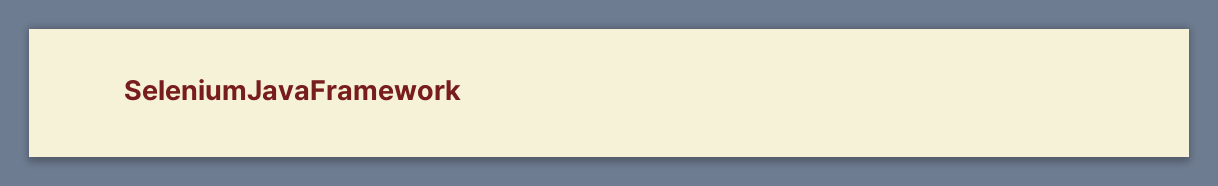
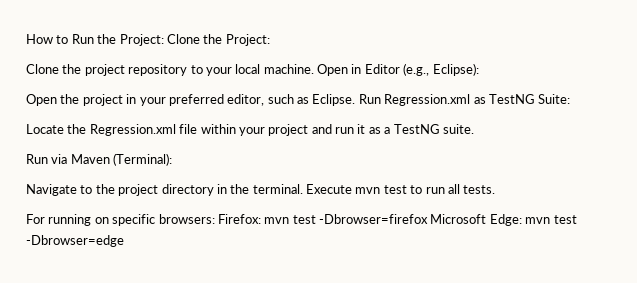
- SeleniumJavaFramework
+ How to Run the Project: Clone the Project:
+ Clone the project repository to your local machine. Open in Editor (e.g., Eclipse):
+ Open the project in your preferred editor, such as Eclipse. Run Regression.xml as TestNG Suite:
+ Locate the Regression.xml file within your project and run it as a TestNG suite.
+ Run via Maven (Terminal):
+ Navigate to the project directory in the terminal. Execute mvn test to run all tests.
+ For running on specific browsers: Firefox: mvn test -Dbrowser=firefox Microsoft Edge: mvn test -Dbrowser=edge

